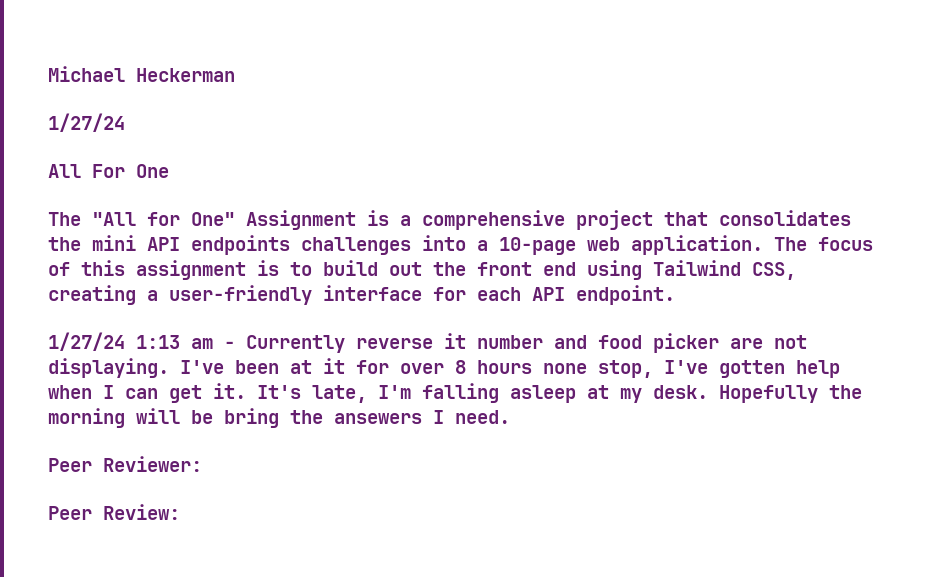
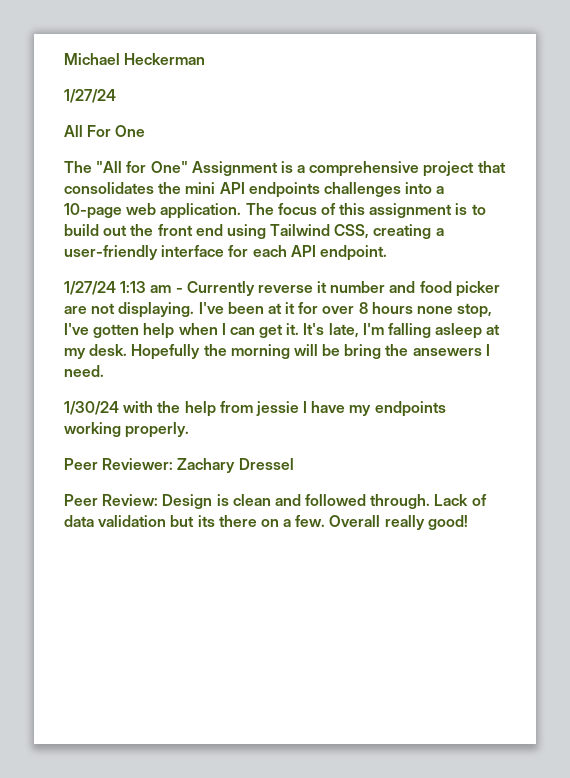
+ 1/30/24 with the help from jessie I have my endpoints working properly.
- Peer Reviewer:
+ Peer Reviewer: Zachary Dressel
- Peer Review:
+ Peer Review: Design is clean and followed through. Lack of data validation but its there on a few. Overall really good!

